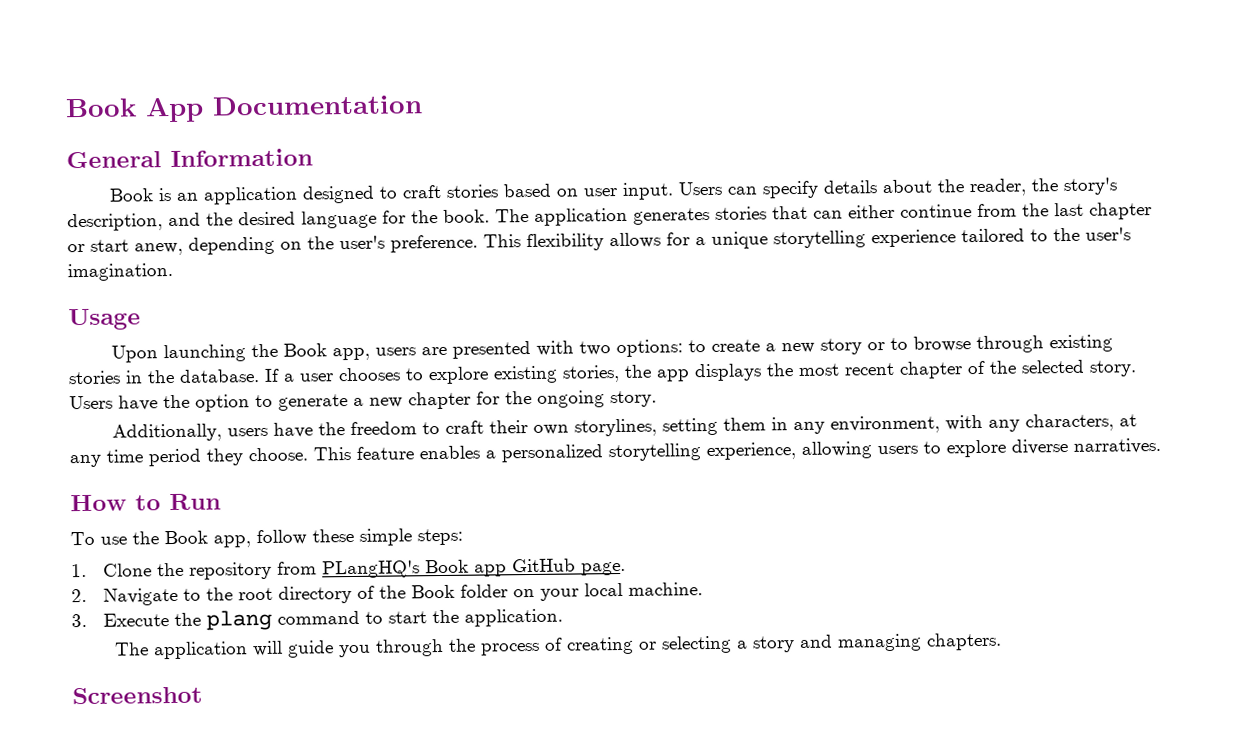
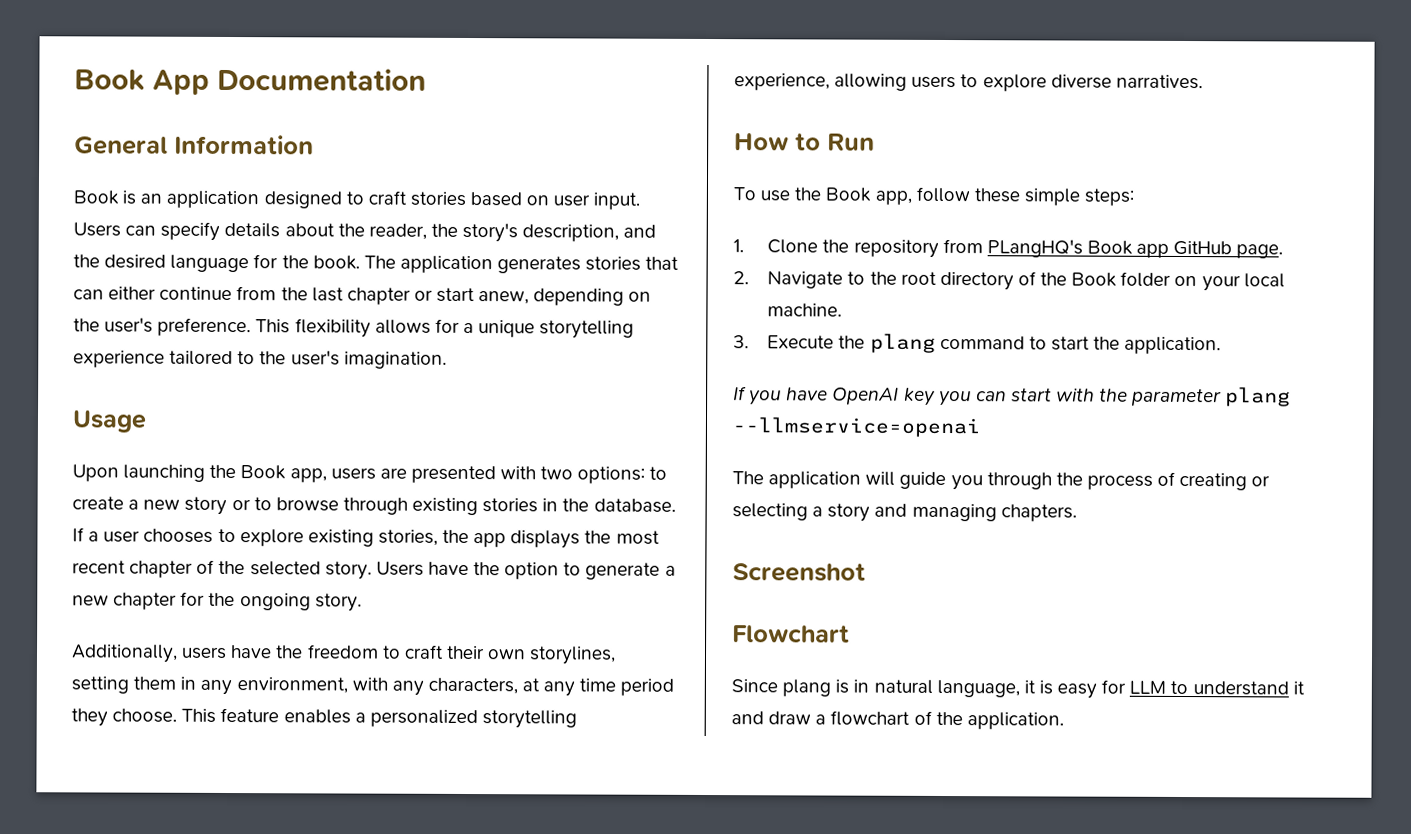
+ If you have OpenAI key you can start with the parameter plang --llmservice=openai
+ Flowchart
+ Since plang is in natural language, it is easy for LLM to understand it and draw a flowchart of the application.

